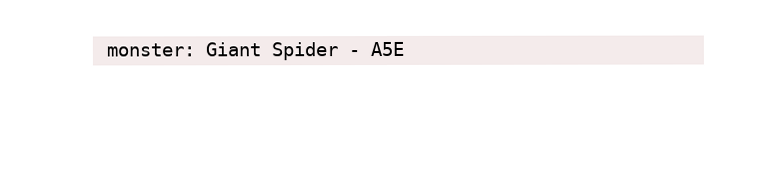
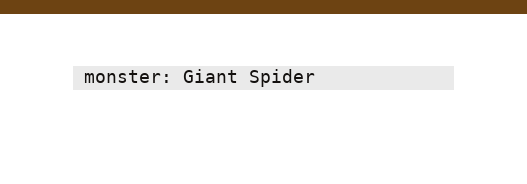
- monster: Giant Spider - A5E
+ monster: Giant Spider

